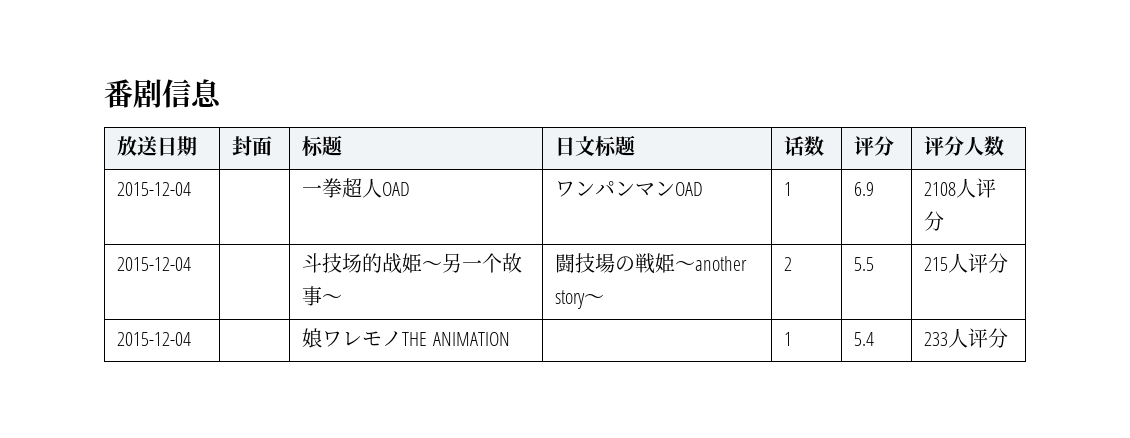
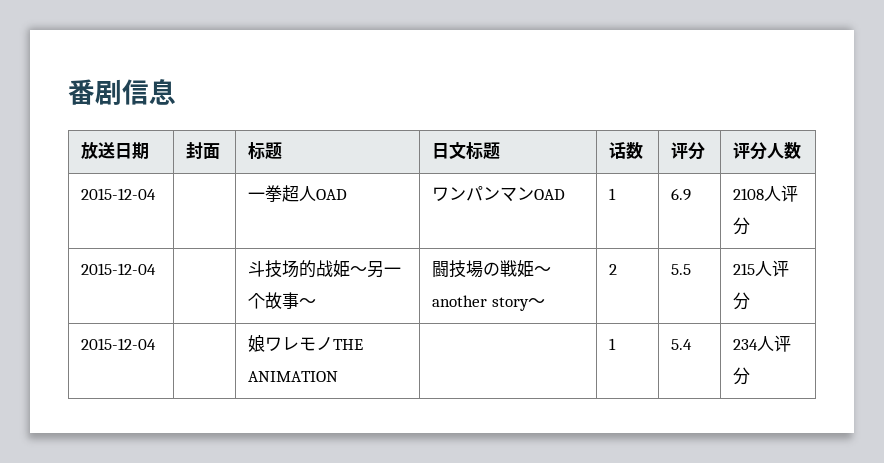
- 2015-12-04 | | 娘ワレモノTHE ANIMATION | | 1 | 5.4 | 233人评分
+ 2015-12-04 | | 娘ワレモノTHE ANIMATION | | 1 | 5.4 | 234人评分

